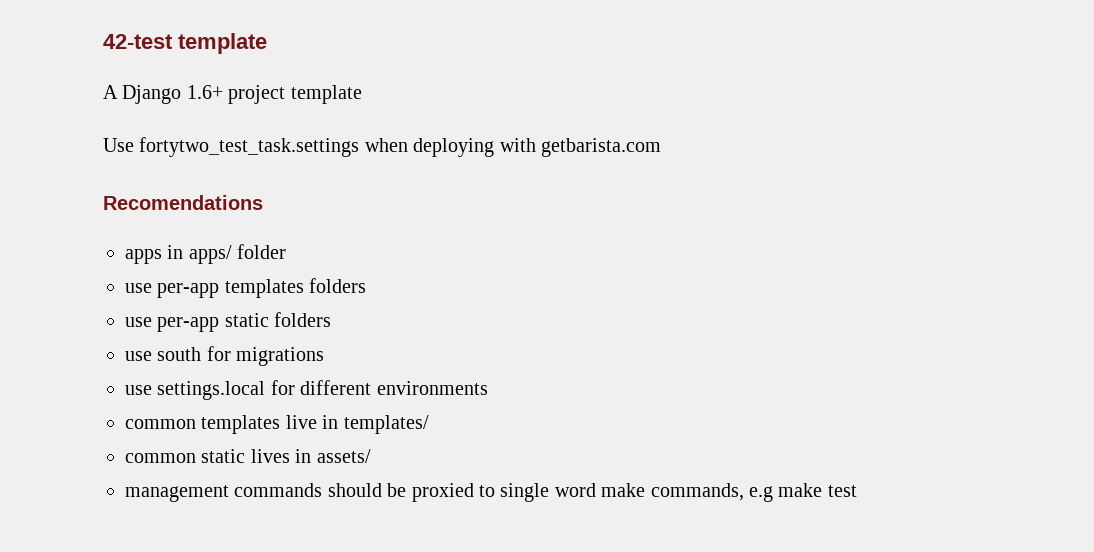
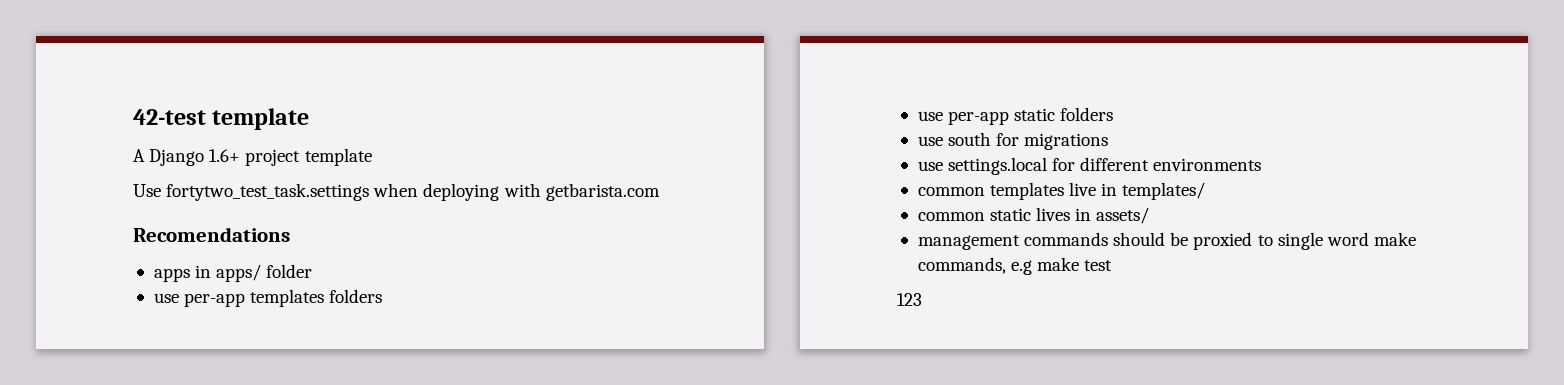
+ 123

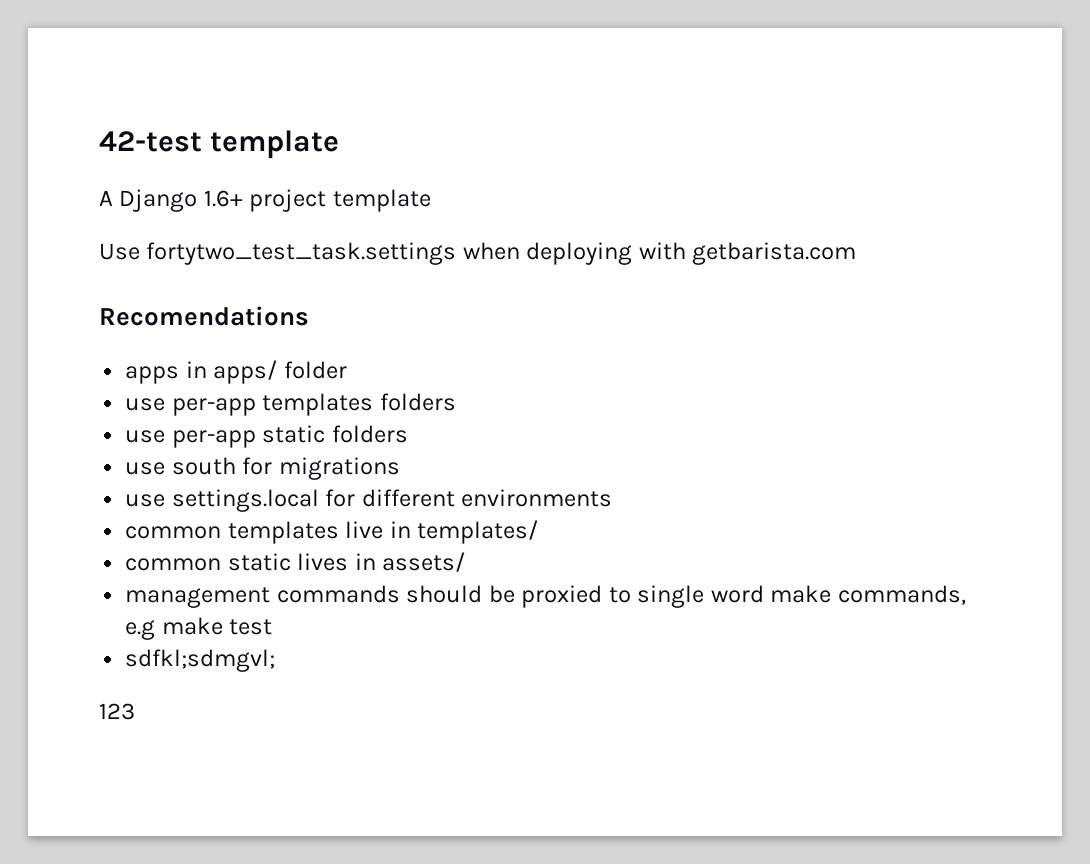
+ sdfkl;sdmgvl;

